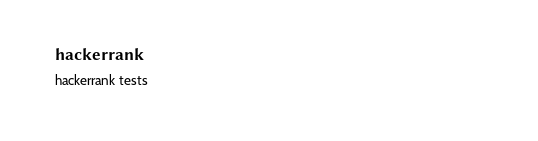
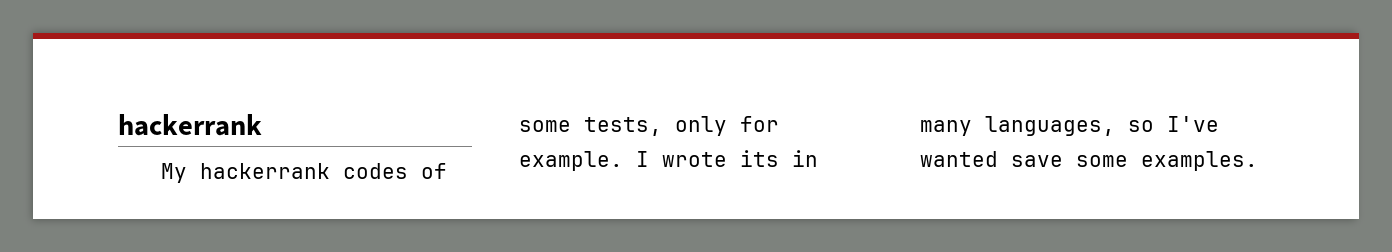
- hackerrank tests
+ My hackerrank codes of some tests, only for example. I wrote its in many languages, so I've wanted save some examples.

